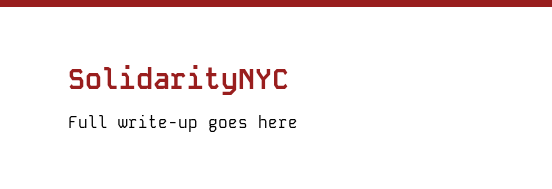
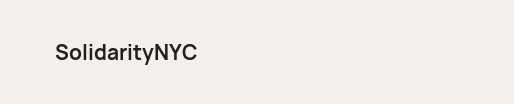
- Full write-up goes here

